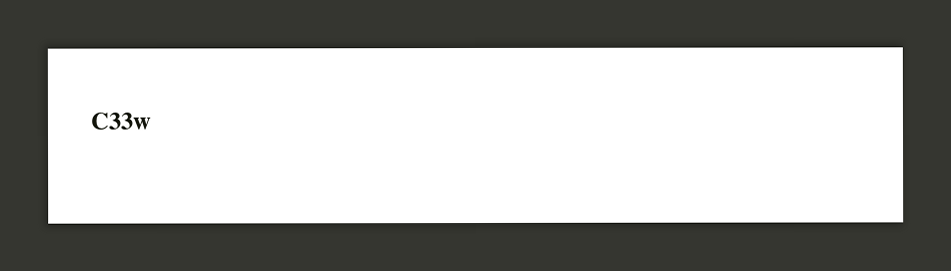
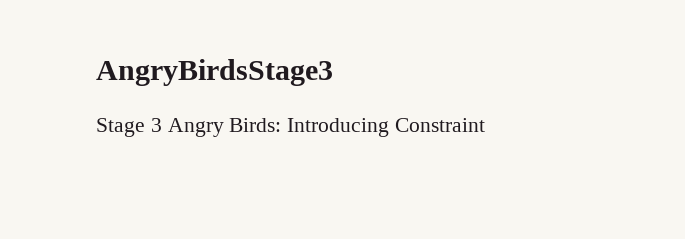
- C33w
+ AngryBirdsStage3
+ Stage 3 Angry Birds: Introducing Constraint

